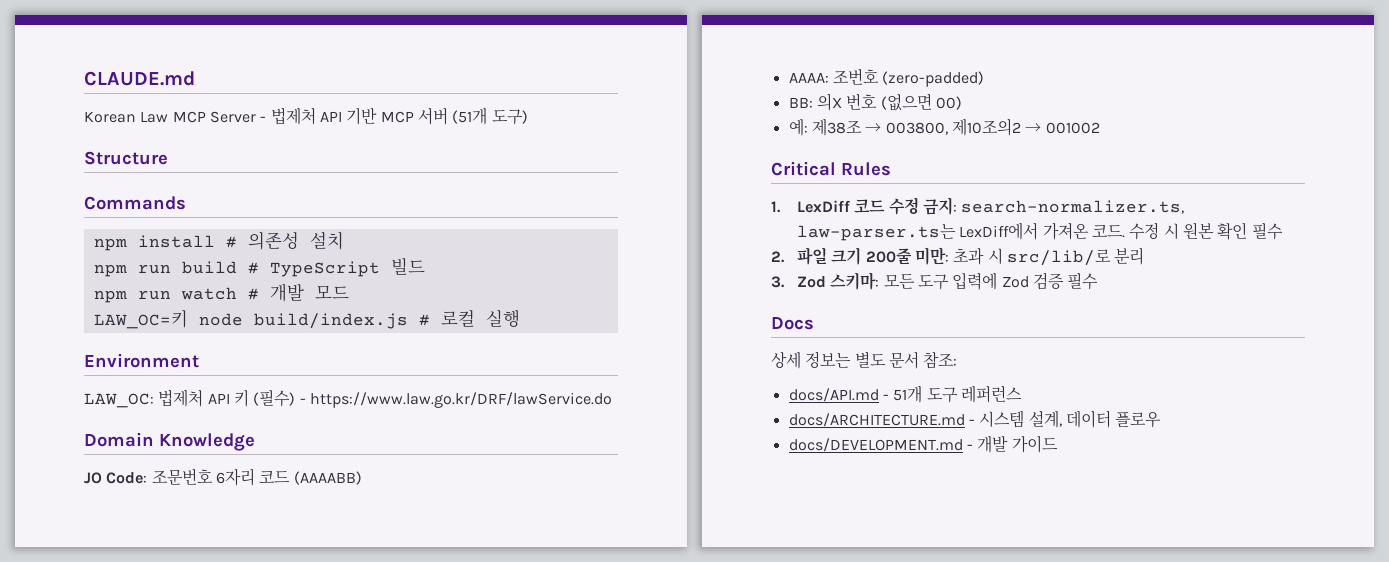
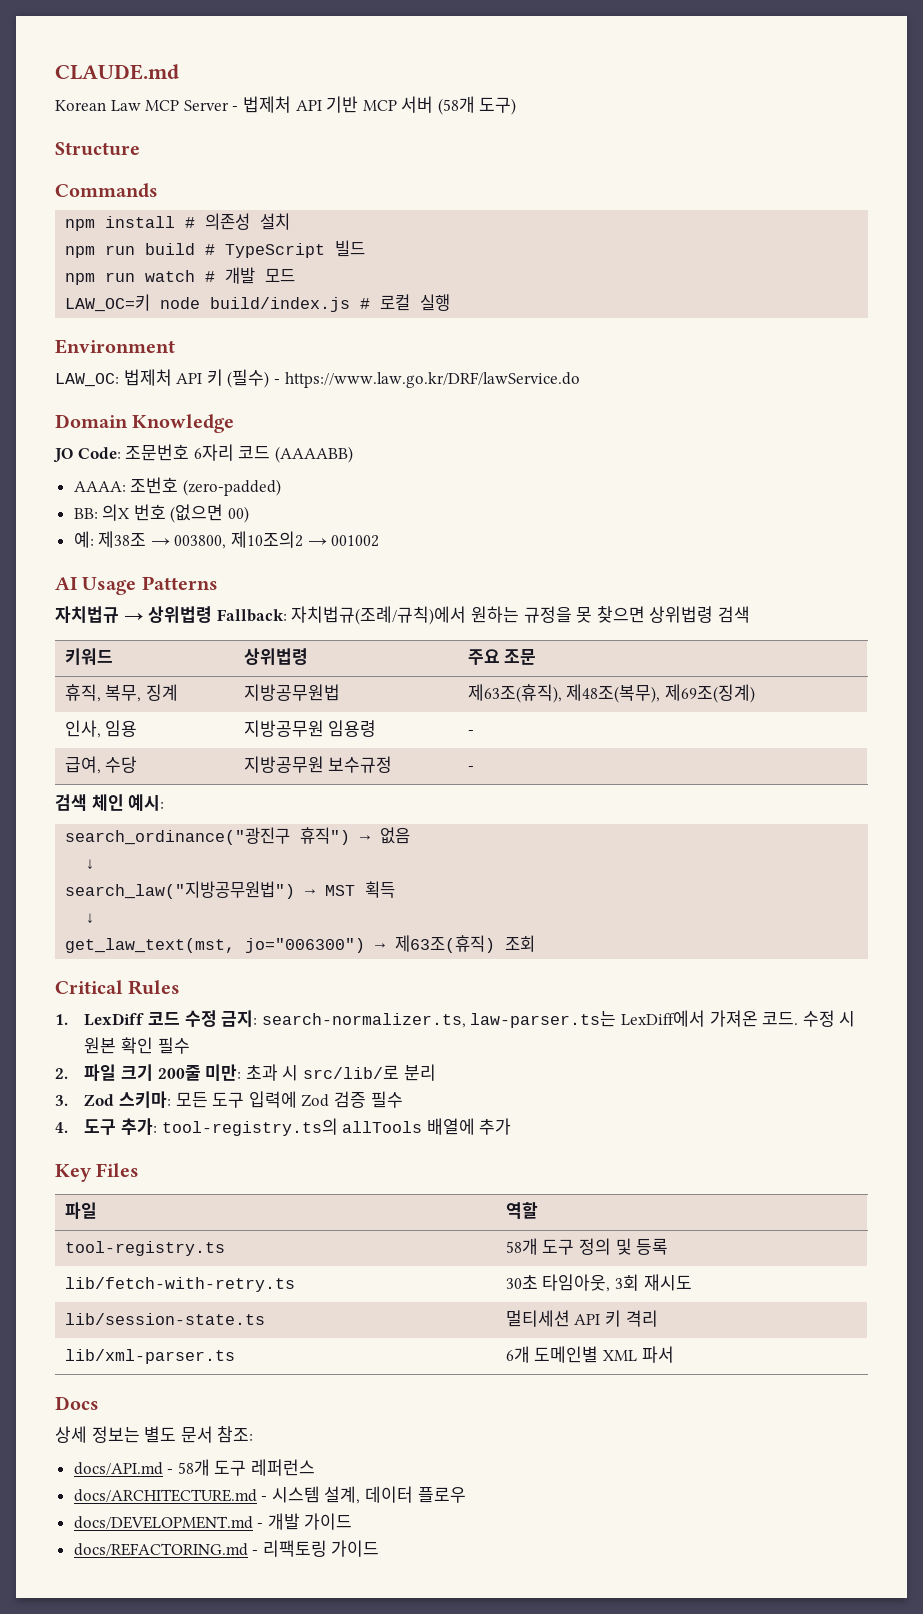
- Korean Law MCP Server - 법제처 API 기반 MCP 서버 (51개 도구)
+ Korean Law MCP Server - 법제처 API 기반 MCP 서버 (58개 도구)
+ AI Usage Patterns
+ 자치법규 → 상위법령 Fallback: 자치법규(조례/규칙)에서 원하는 규정을 못 찾으면 상위법령 검색
+ 키워드 | 상위법령 | 주요 조문
+ 휴직, 복무, 징계 | 지방공무원법 | 제63조(휴직), 제48조(복무), 제69조(징계)
+ 인사, 임용 | 지방공무원 임용령 | -
+ 급여, 수당 | 지방공무원 보수규정 | -
+ 검색 체인 예시:
+ search_ordinance("광진구 휴직") → 없음
+ ↓
+ search_law("지방공무원법") → MST 획득
+ ↓
+ get_law_text(mst, jo="006300") → 제63조(휴직) 조회
+ 4. 도구 추가: tool-registry.ts의 allTools 배열에 추가
+ Key Files
+ 파일 | 역할
+ tool-registry.ts | 58개 도구 정의 및 등록
+ lib/fetch-with-retry.ts | 30초 타임아웃, 3회 재시도
+ lib/session-state.ts | 멀티세션 API 키 격리
+ lib/xml-parser.ts | 6개 도메인별 XML 파서
- docs/API.md - 51개 도구 레퍼런스
+ docs/API.md - 58개 도구 레퍼런스
+ docs/REFACTORING.md - 리팩토링 가이드

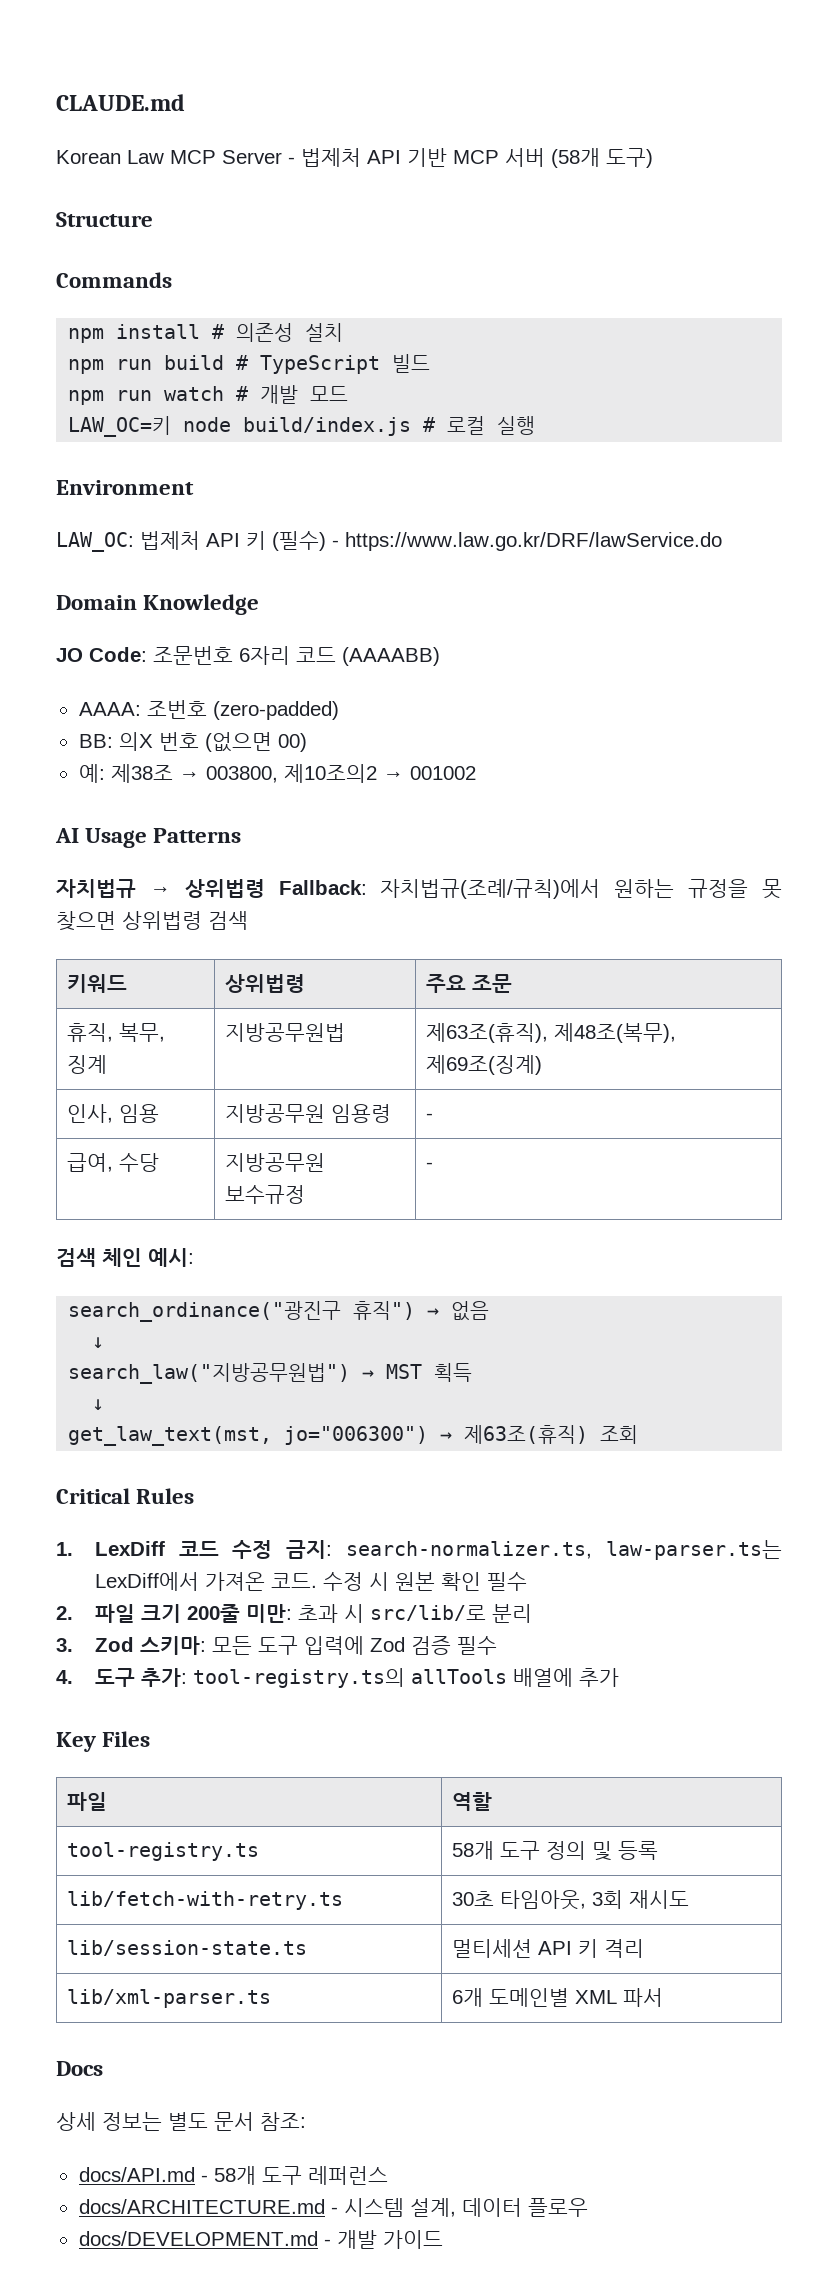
- docs/REFACTORING.md - 리팩토링 가이드

